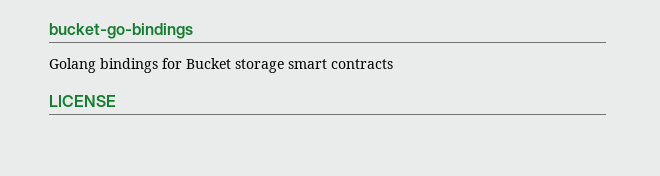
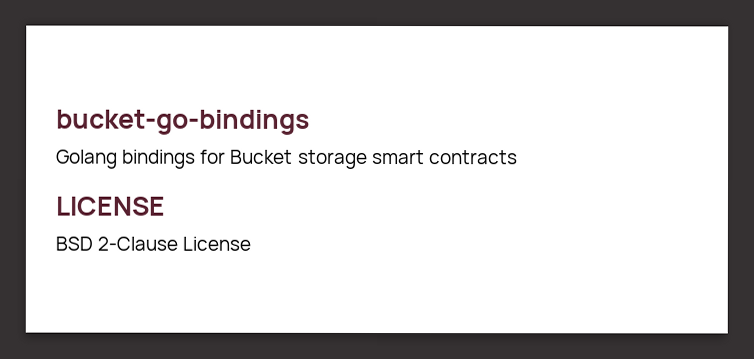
+ BSD 2-Clause License

